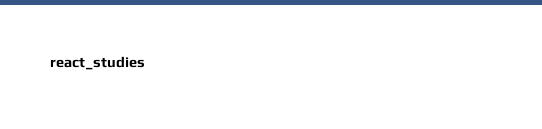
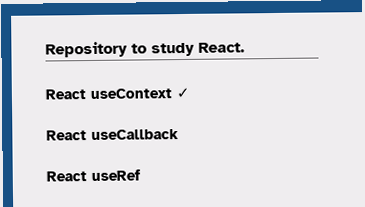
- react_studies
+ Repository to study React.
+ React useContext ✓
+ React useCallback
+ React useRef

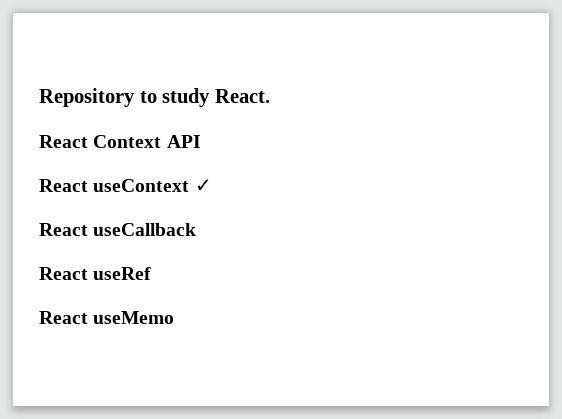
+ React Context API
+ React useMemo

